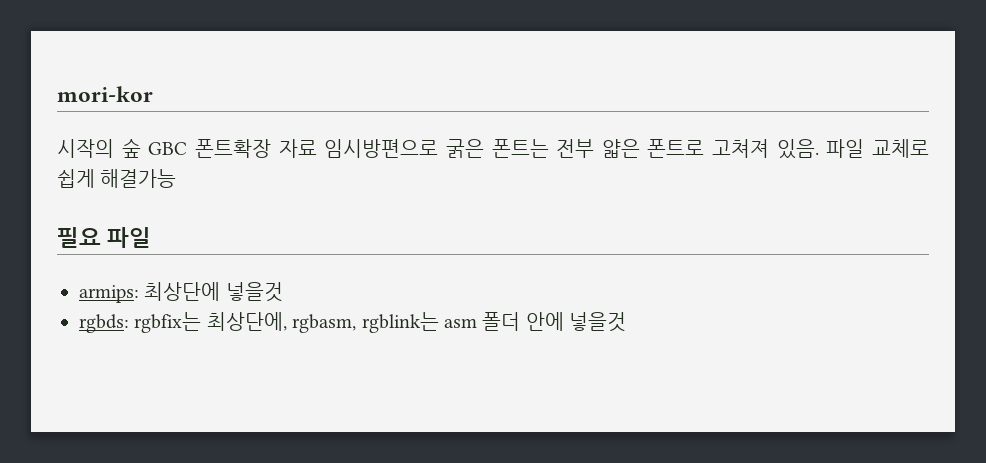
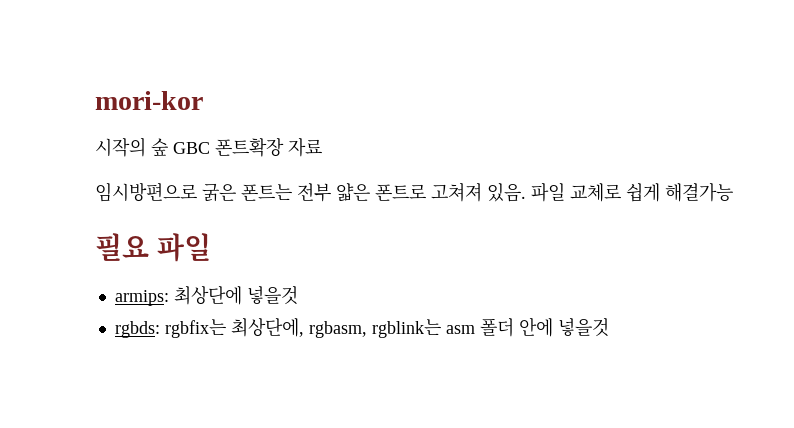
- 시작의 숲 GBC 폰트확장 자료 임시방편으로 굵은 폰트는 전부 얇은 폰트로 고쳐져 있음.
+ 시작의 숲 GBC 폰트확장 자료
+ 임시방편으로 굵은 폰트는 전부 얇은 폰트로 고쳐져 있음.

